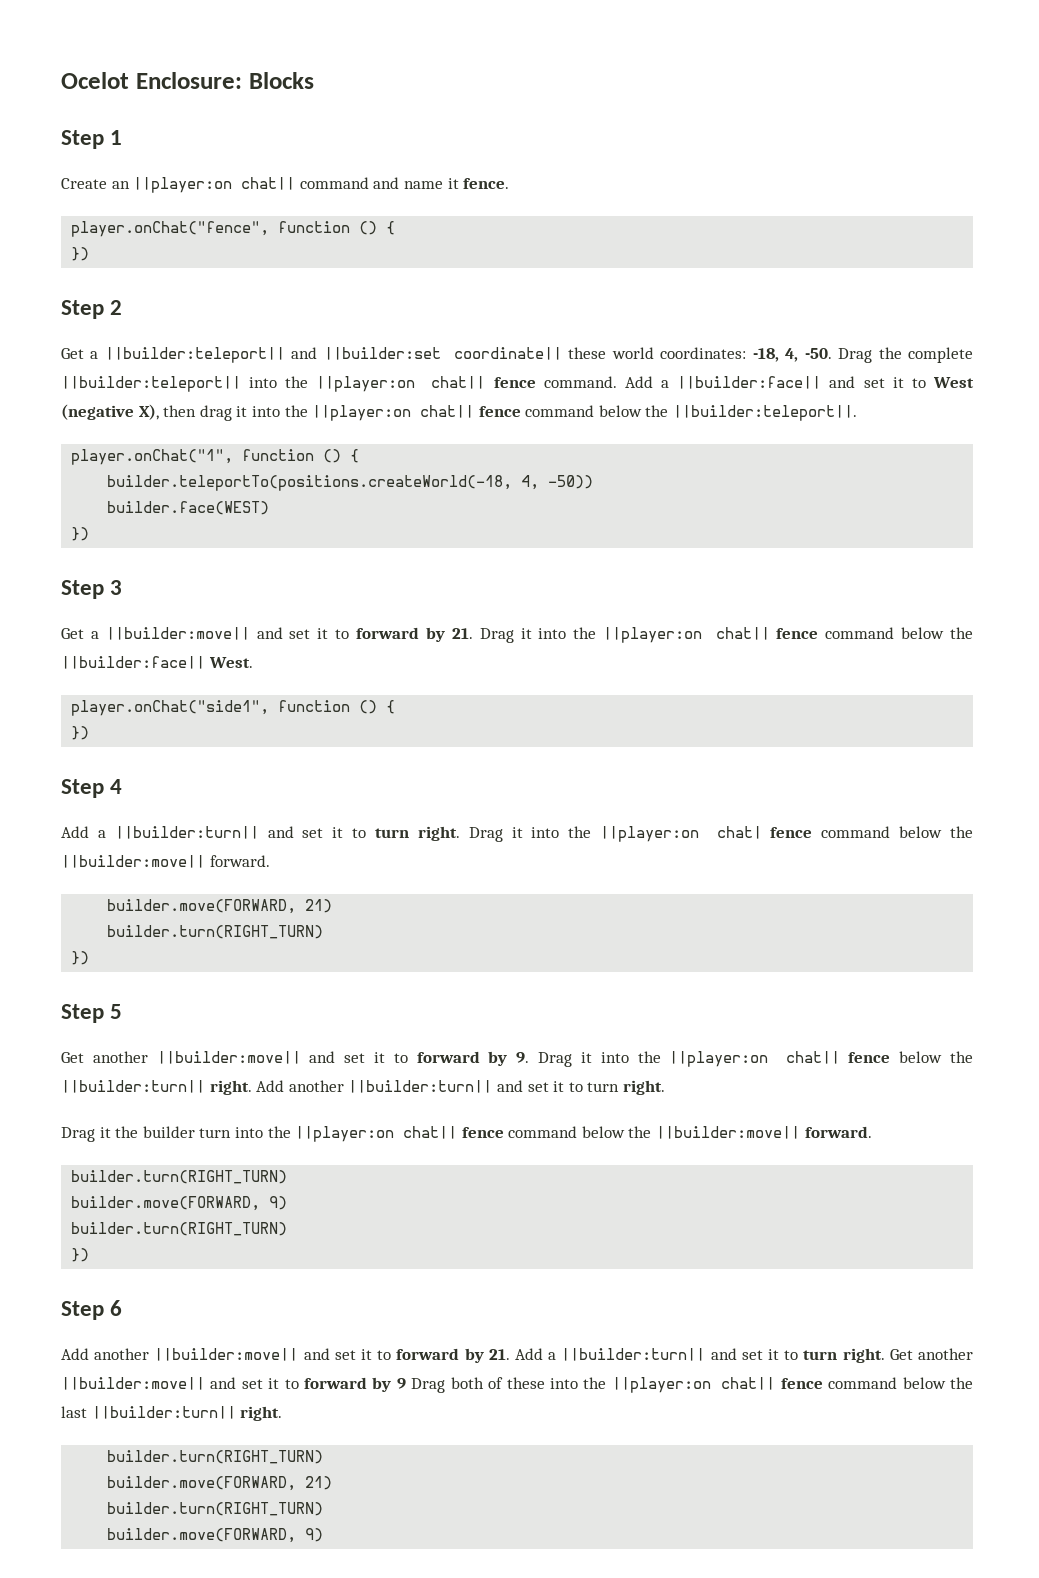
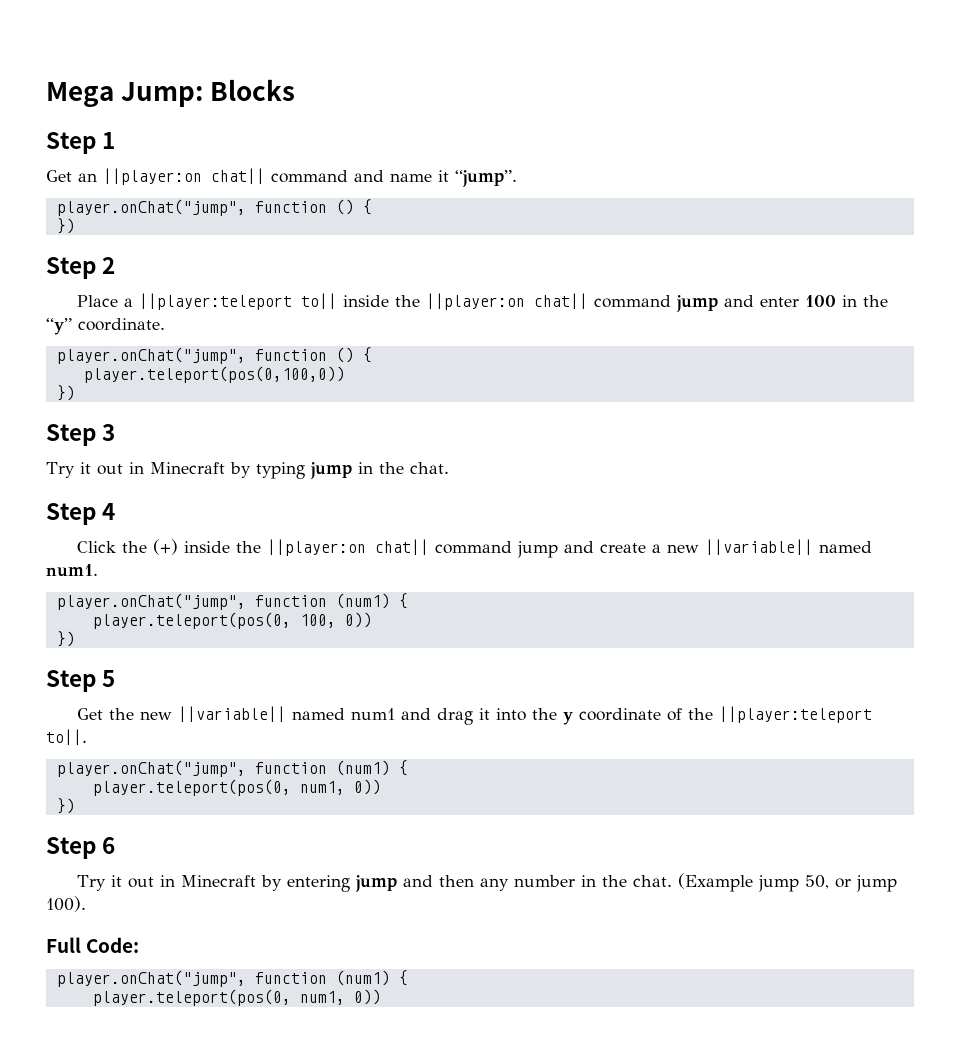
- Ocelot Enclosure: Blocks
+ Mega Jump: Blocks
- Create an ||player:on chat|| command and name it fence.
- player.onChat("fence", function () {
+ Get an ||player:on chat|| command and name it “jump”.
+ player.onChat("jump", function () {
- Get a ||builder:teleport|| and ||builder:set coordinate|| these world coordinates: -18, 4, -50. Drag the complete ||builder:teleport|| into the ||player:on chat|| fence command. Add a ||builder:face|| and set it to West (negative X), then drag it into the ||player:on chat|| fence command below the ||builder:teleport||.
- player.onChat("1", function () {
- builder.teleportTo(positions.createWorld(-18, 4, -50))
- builder.face(WEST)
+ Place a ||player:teleport to|| inside the ||player:on chat|| command jump and enter 100 in the “y” coordinate.
+ player.onChat("jump", function () {
+ player.teleport(pos(0,100,0))
- Get a ||builder:move|| and set it to forward by 21. Drag it into the ||player:on chat|| fence command below the ||builder:face|| West.
- player.onChat("side1", function () {
- })
+ Try it out in Minecraft by typing jump in the chat.
  Step 4
- Add a ||builder:turn|| and set it to turn right. Drag it into the ||player:on chat| fence command below the ||builder:move|| forward.
- builder.move(FORWARD, 21)
- builder.turn(RIGHT_TURN)
+ Click the (+) inside the ||player:on chat|| command jump and create a new ||variable|| named num1.
+ player.onChat("jump", function (num1) {
+ player.teleport(pos(0, 100, 0))
  })
  Step 5
- Get another ||builder:move|| and set it to forward by 9. Drag it into the ||player:on chat|| fence below the ||builder:turn|| right. Add another ||builder:turn|| and set it to turn right.
- Drag it the builder turn into the ||player:on chat|| fence command below the ||builder:move|| forward.
- builder.turn(RIGHT_TURN)
- builder.move(FORWARD, 9)
- builder.turn(RIGHT_TURN)
+ Get the new ||variable|| named num1 and drag it into the y coordinate of the ||player:teleport to||.
+ player.onChat("jump", function (num1) {
+ player.teleport(pos(0, num1, 0))
  })
  Step 6
- Add another ||builder:move|| and set it to forward by 21. Add a ||builder:turn|| and set it to turn right. Get another ||builder:move|| and set it to forward by 9 Drag both of these into the ||player:on chat|| fence command below the last ||builder:turn|| right.
- builder.turn(RIGHT_TURN)
- builder.move(FORWARD, 21)
- builder.turn(RIGHT_TURN)
- builder.move(FORWARD, 9)
+ Try it out in Minecraft by entering jump and then any number in the chat. (Example jump 50, or jump 100).
+ Full Code:
+ player.onChat("jump", function (num1) {
+ player.teleport(pos(0, num1, 0))

